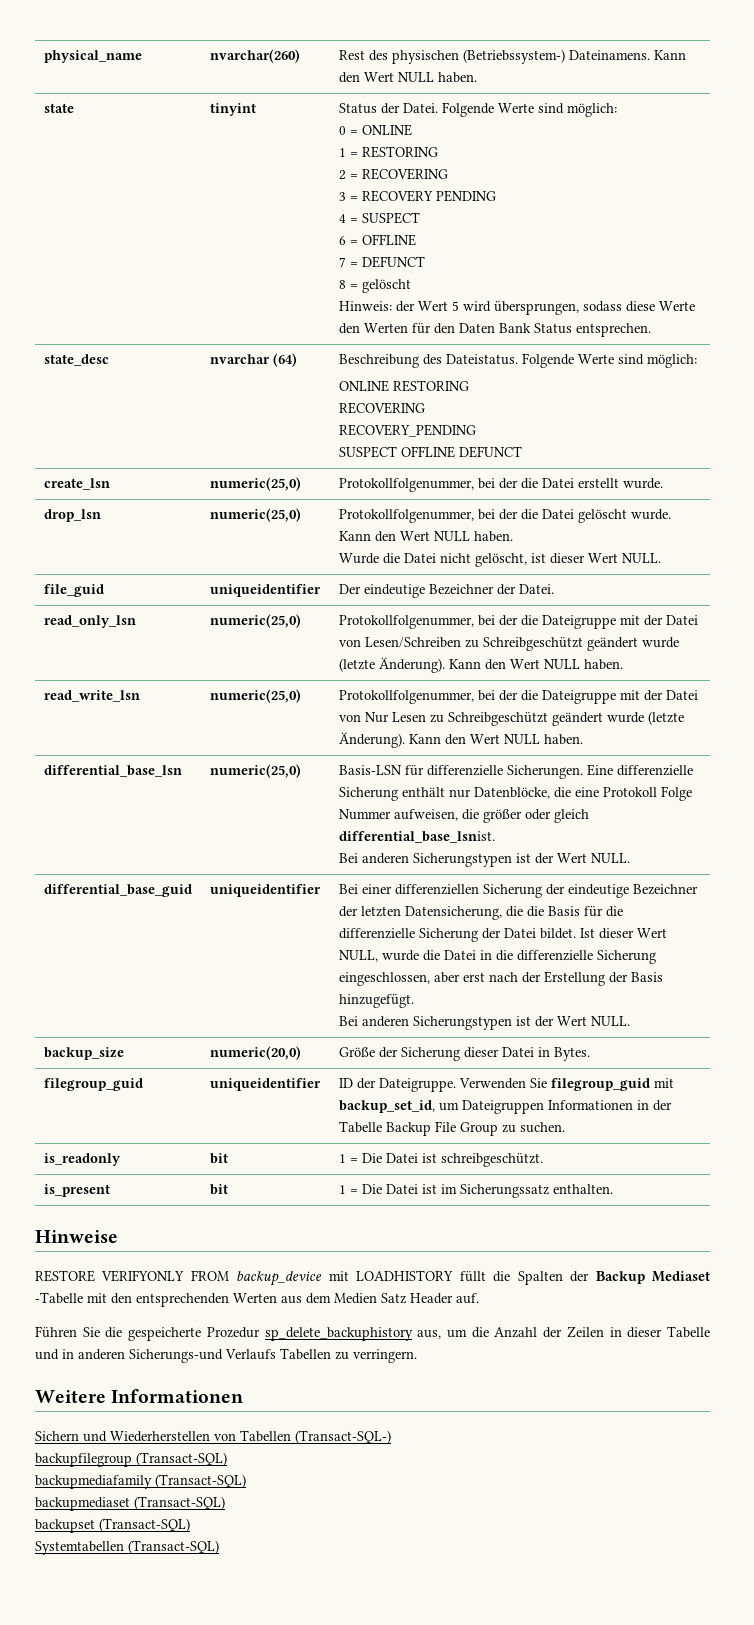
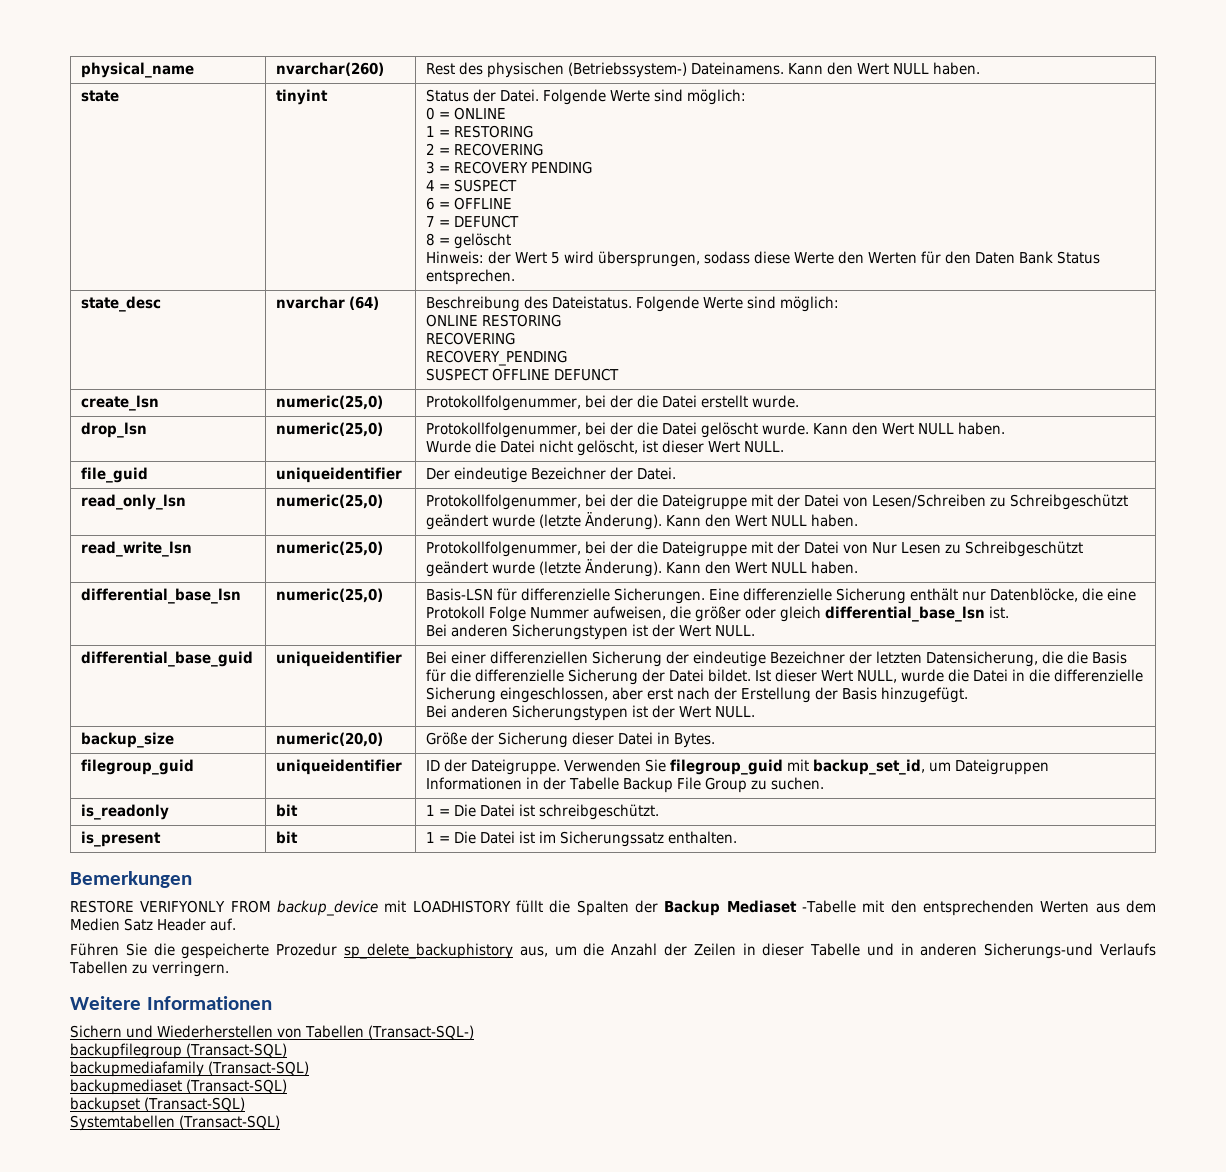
- differential_base_lsn | numeric(25,0) | Basis-LSN für differenzielle Sicherungen. Eine differenzielle Sicherung enthält nur Datenblöcke, die eine Protokoll Folge Nummer aufweisen, die größer oder gleich differential_base_lsnist.
+ differential_base_lsn | numeric(25,0) | Basis-LSN für differenzielle Sicherungen. Eine differenzielle Sicherung enthält nur Datenblöcke, die eine Protokoll Folge Nummer aufweisen, die größer oder gleich differential_base_lsn ist.
- Hinweise
+ Bemerkungen

